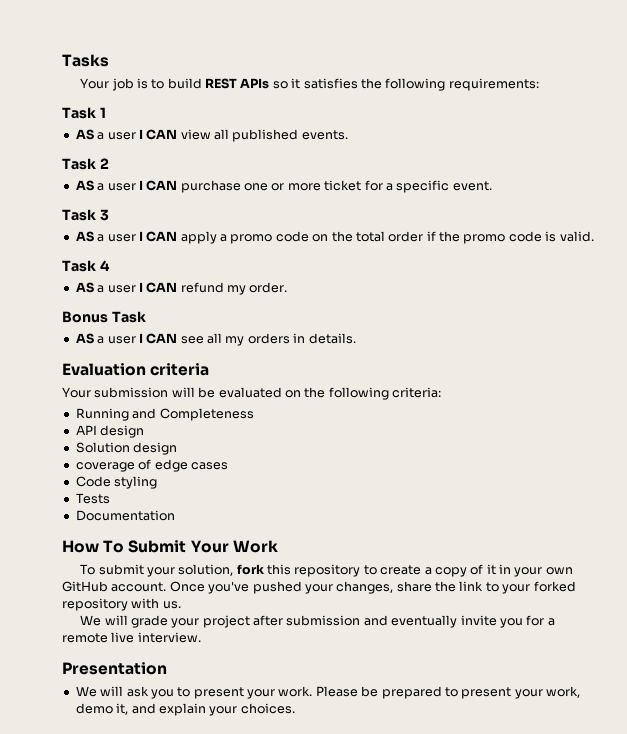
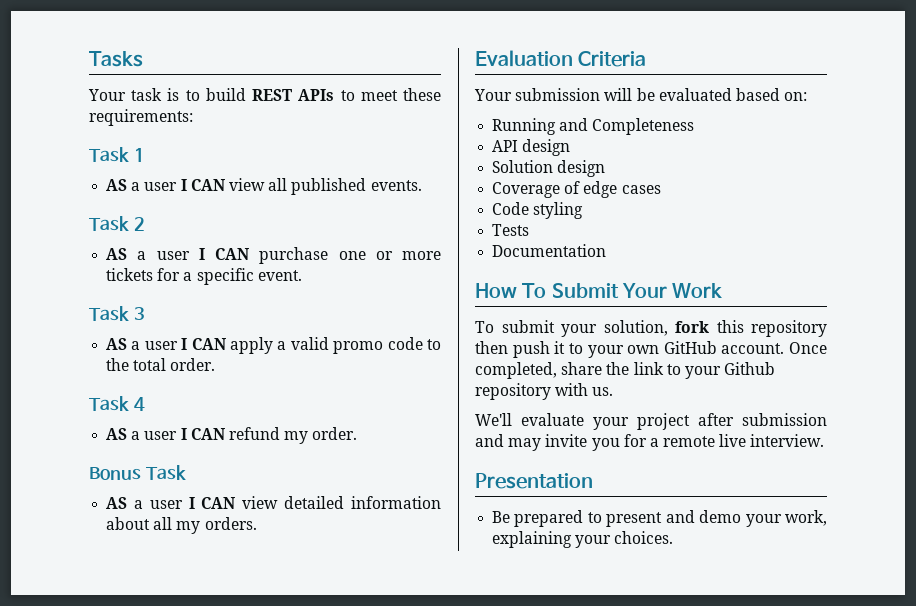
- Your job is to build REST APIs so it satisfies the following requirements:
+ Your task is to build REST APIs to meet these requirements:
- AS a user I CAN purchase one or more ticket for a specific event.
+ AS a user I CAN purchase one or more tickets for a specific event.
- AS a user I CAN apply a promo code on the total order if the promo code is valid.
+ AS a user I CAN apply a valid promo code to the total order.
- AS a user I CAN see all my orders in details.
+ AS a user I CAN view detailed information about all my orders.
- Evaluation criteria
+ Evaluation Criteria
- Your submission will be evaluated on the following criteria:
+ Your submission will be evaluated based on:
- coverage of edge cases
+ Coverage of edge cases
- To submit your solution, fork this repository to create a copy of it in your own GitHub account.
+ To submit your solution, fork this repository then push it to your own GitHub account.
- Once you've pushed your changes, share the link to your forked repository with us.
+ Once completed, share the link to your Github repository with us.
- We will grade your project after submission and eventually invite you for a remote live interview.
+ We'll evaluate your project after submission and may invite you for a remote live interview.
- We will ask you to present your work. Please be prepared to present your work, demo it, and explain your choices.
+ Be prepared to present and demo your work, explaining your choices.

